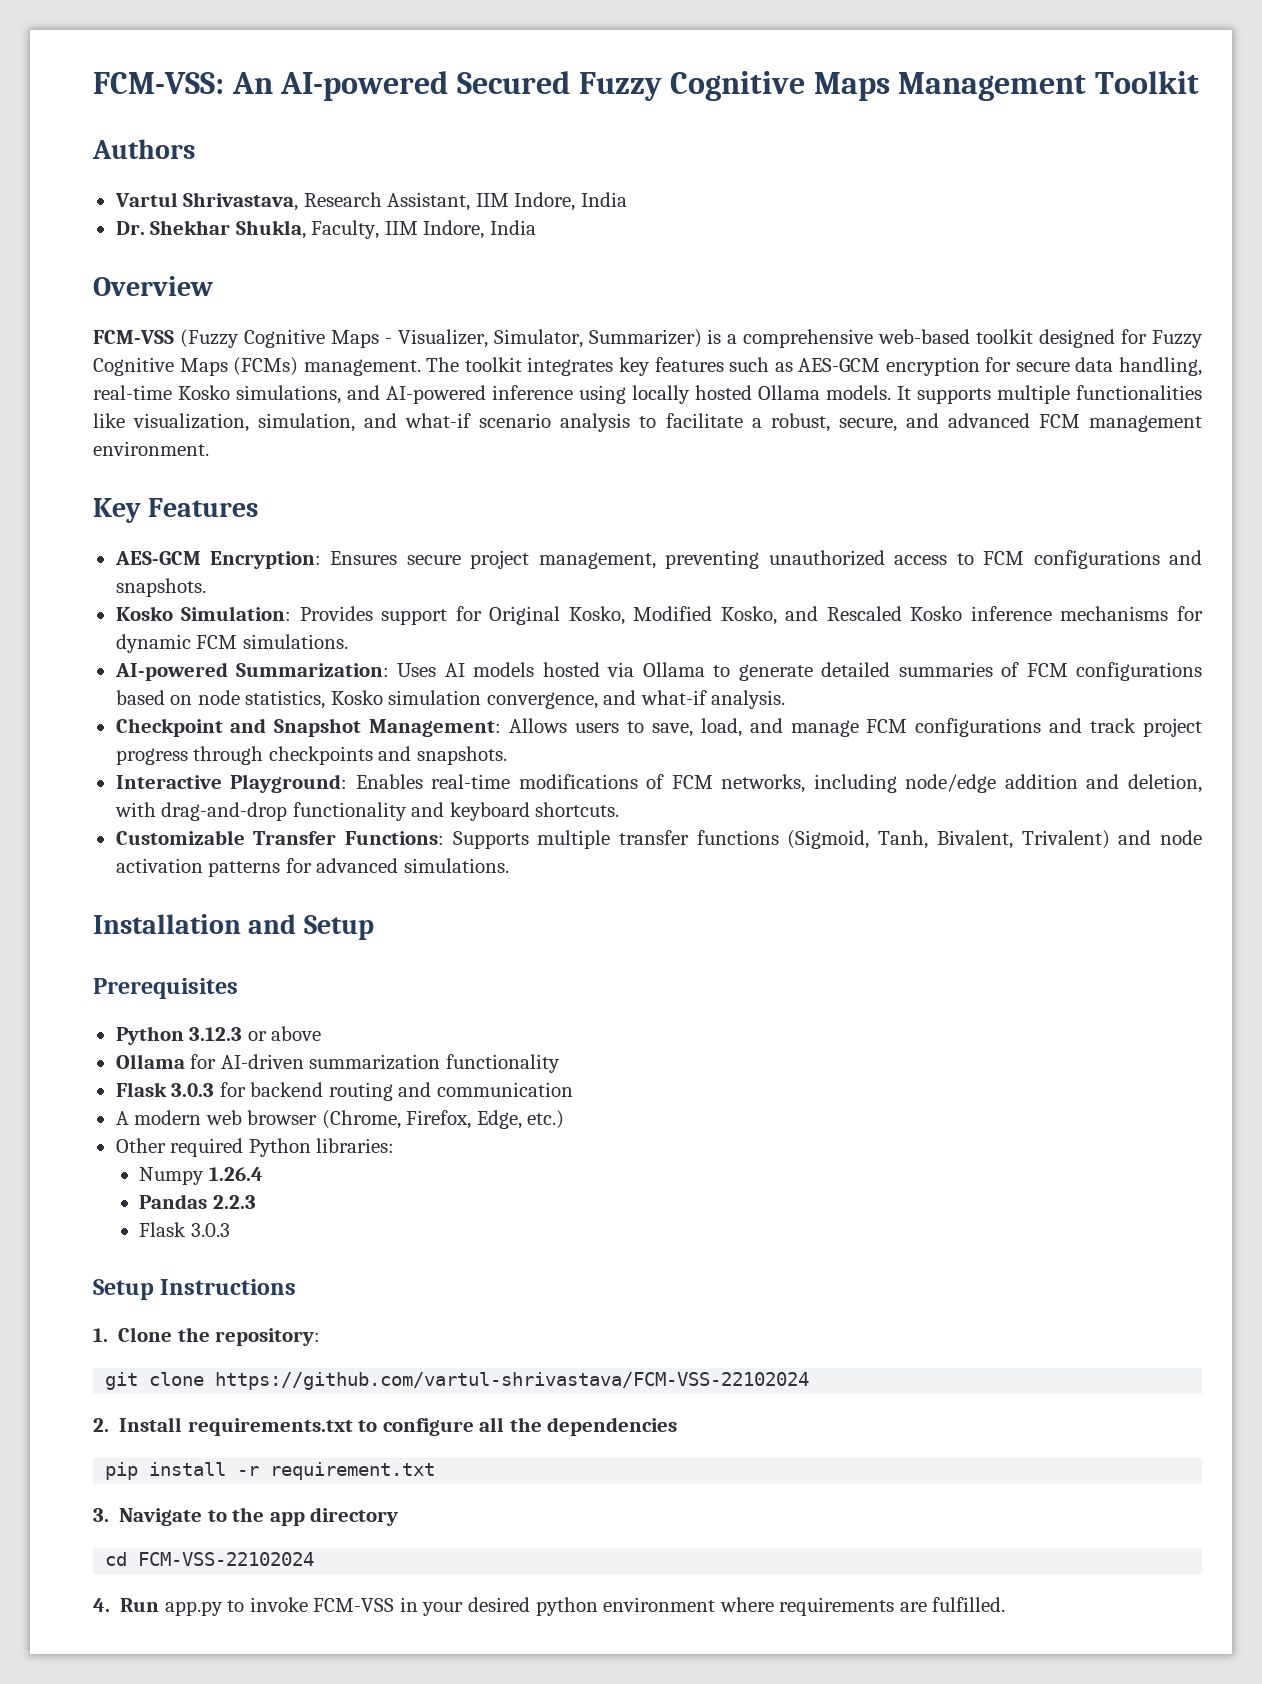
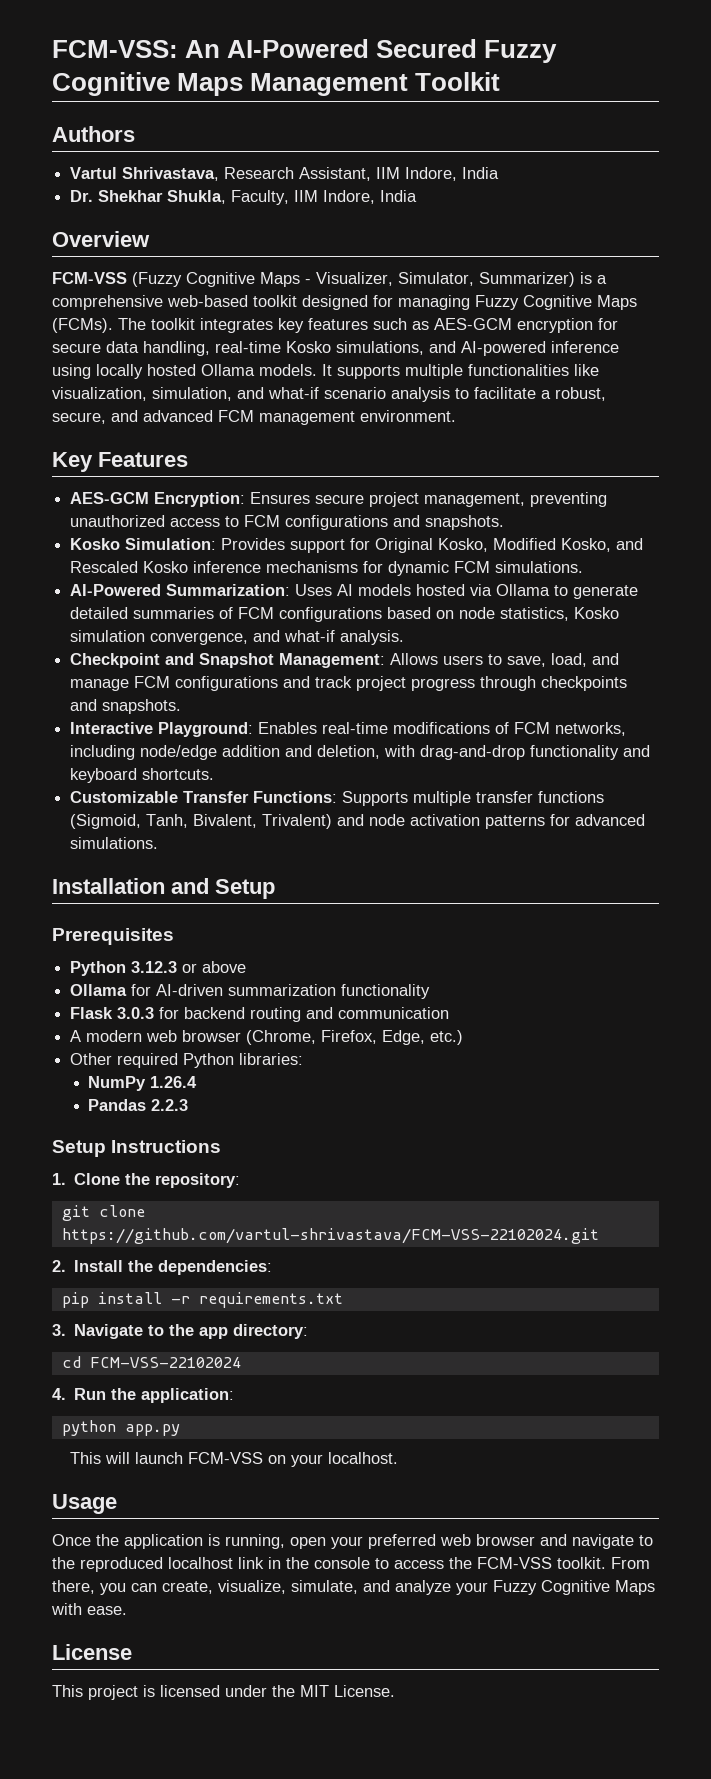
- FCM-VSS: An AI-powered Secured Fuzzy Cognitive Maps Management Toolkit
+ FCM-VSS: An AI-Powered Secured Fuzzy Cognitive Maps Management Toolkit
- FCM-VSS (Fuzzy Cognitive Maps - Visualizer, Simulator, Summarizer) is a comprehensive web-based toolkit designed for Fuzzy Cognitive Maps (FCMs) management.
+ FCM-VSS (Fuzzy Cognitive Maps - Visualizer, Simulator, Summarizer) is a comprehensive web-based toolkit designed for managing Fuzzy Cognitive Maps (FCMs).
- AI-powered Summarization: Uses AI models hosted via Ollama to generate detailed summaries of FCM configurations based on node statistics, Kosko simulation convergence, and what-if analysis.
+ AI-Powered Summarization: Uses AI models hosted via Ollama to generate detailed summaries of FCM configurations based on node statistics, Kosko simulation convergence, and what-if analysis.
- Numpy 1.26.4
+ NumPy 1.26.4
  Pandas 2.2.3
- Flask 3.0.3
- git clone https://github.com/vartul-shrivastava/FCM-VSS-22102024
+ git clone https://github.com/vartul-shrivastava/FCM-VSS-22102024.git
- 2. Install requirements.txt to configure all the dependencies
+ 2. Install the dependencies:
- pip install -r requirement.txt
+ pip install -r requirements.txt
- 3. Navigate to the app directory
+ 3. Navigate to the app directory:
- 4. Run app.py to invoke FCM-VSS in your desired python environment where requirements are fulfilled.
+ 4. Run the application:
+ python app.py
+ This will launch FCM-VSS on your localhost.
+ Usage
+ Once the application is running, open your preferred web browser and navigate to the reproduced localhost link in the console to access the FCM-VSS toolkit. From there, you can create, visualize, simulate, and analyze your Fuzzy Cognitive Maps with ease.
+ License
+ This project is licensed under the MIT License.

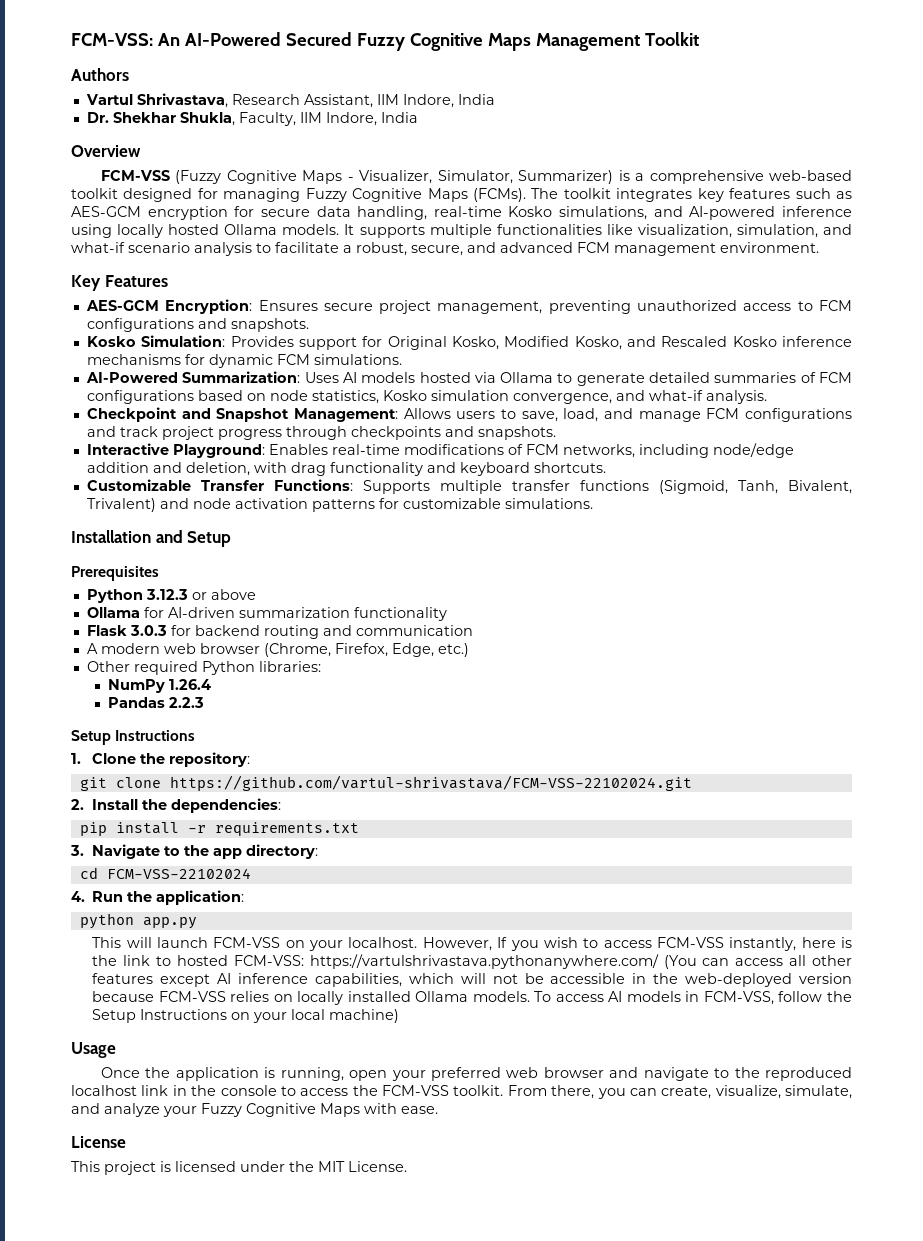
- Interactive Playground: Enables real-time modifications of FCM networks, including node/edge addition and deletion, with drag-and-drop functionality and keyboard shortcuts.
+ Interactive Playground: Enables real-time modifications of FCM networks, including node/edge addition and deletion, with drag functionality and keyboard shortcuts.
- Customizable Transfer Functions: Supports multiple transfer functions (Sigmoid, Tanh, Bivalent, Trivalent) and node activation patterns for advanced simulations.
+ Customizable Transfer Functions: Supports multiple transfer functions (Sigmoid, Tanh, Bivalent, Trivalent) and node activation patterns for customizable simulations.
+ However, If you wish to access FCM-VSS instantly, here is the link to hosted FCM-VSS: https://vartulshrivastava.pythonanywhere.com/ (You can access all other features except AI inference capabilities, which will not be accessible in the web-deployed version because FCM-VSS relies on locally installed Ollama models. To access AI models in FCM-VSS, follow the Setup Instructions on your local machine)

